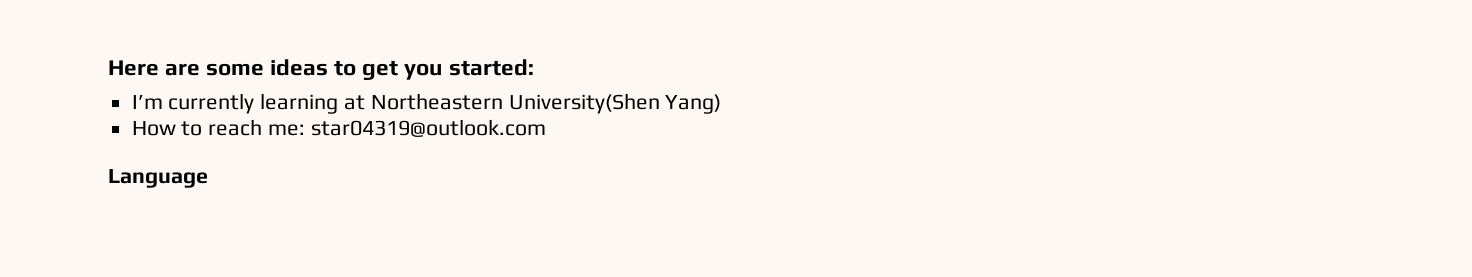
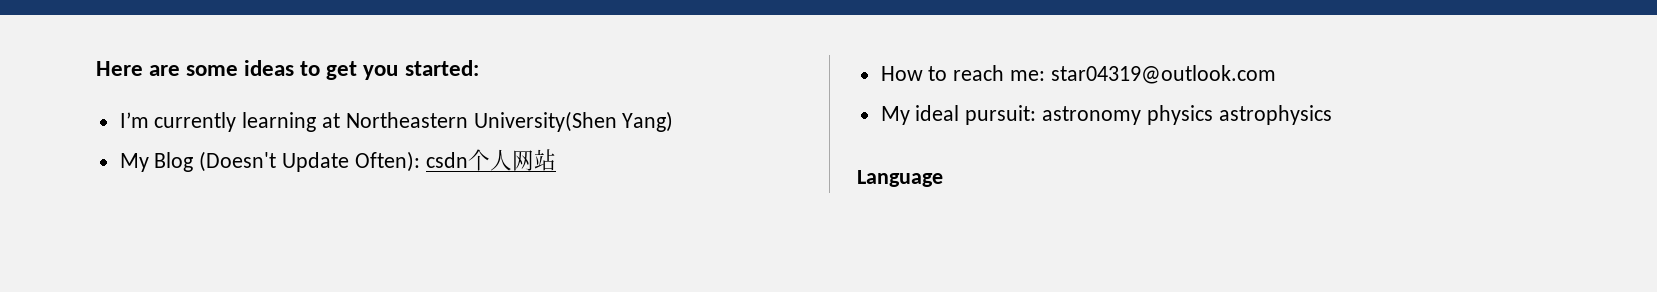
+ My Blog (Doesn't Update Often): csdn个人网站
+ My ideal pursuit: astronomy physics astrophysics

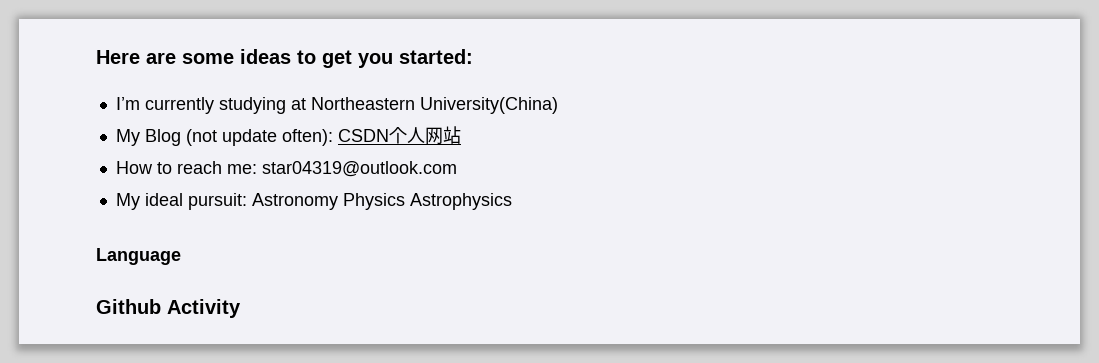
- I’m currently learning at Northeastern University(Shen Yang)
+ I’m currently studying at Northeastern University(China)
- My Blog (Doesn't Update Often): csdn个人网站
+ My Blog (not update often): CSDN个人网站
- My ideal pursuit: astronomy physics astrophysics
+ My ideal pursuit: Astronomy Physics Astrophysics
+ Github Activity

